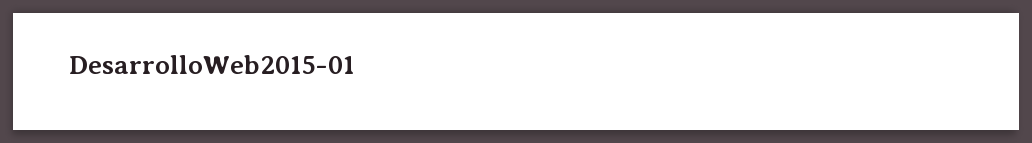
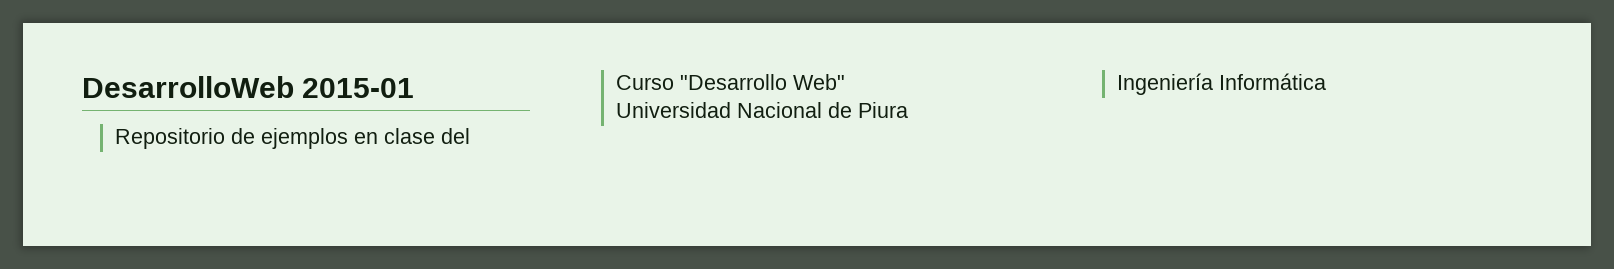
- DesarrolloWeb2015-01
+ DesarrolloWeb 2015-01
+ Repositorio de ejemplos en clase del Curso "Desarrollo Web"
+ Universidad Nacional de Piura
+ Ingeniería Informática

